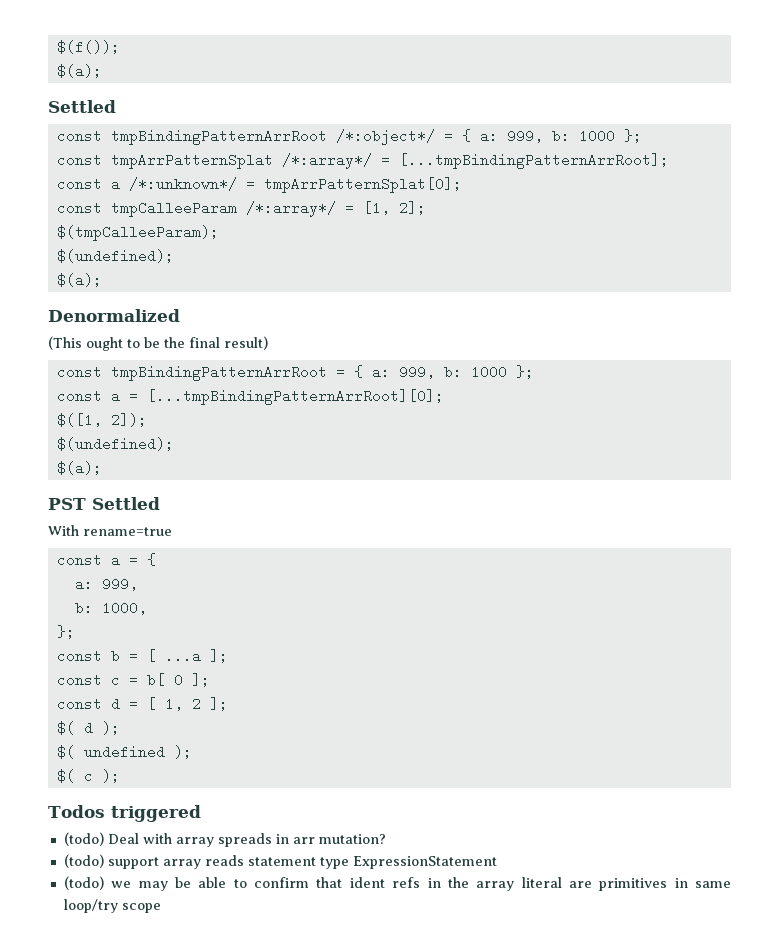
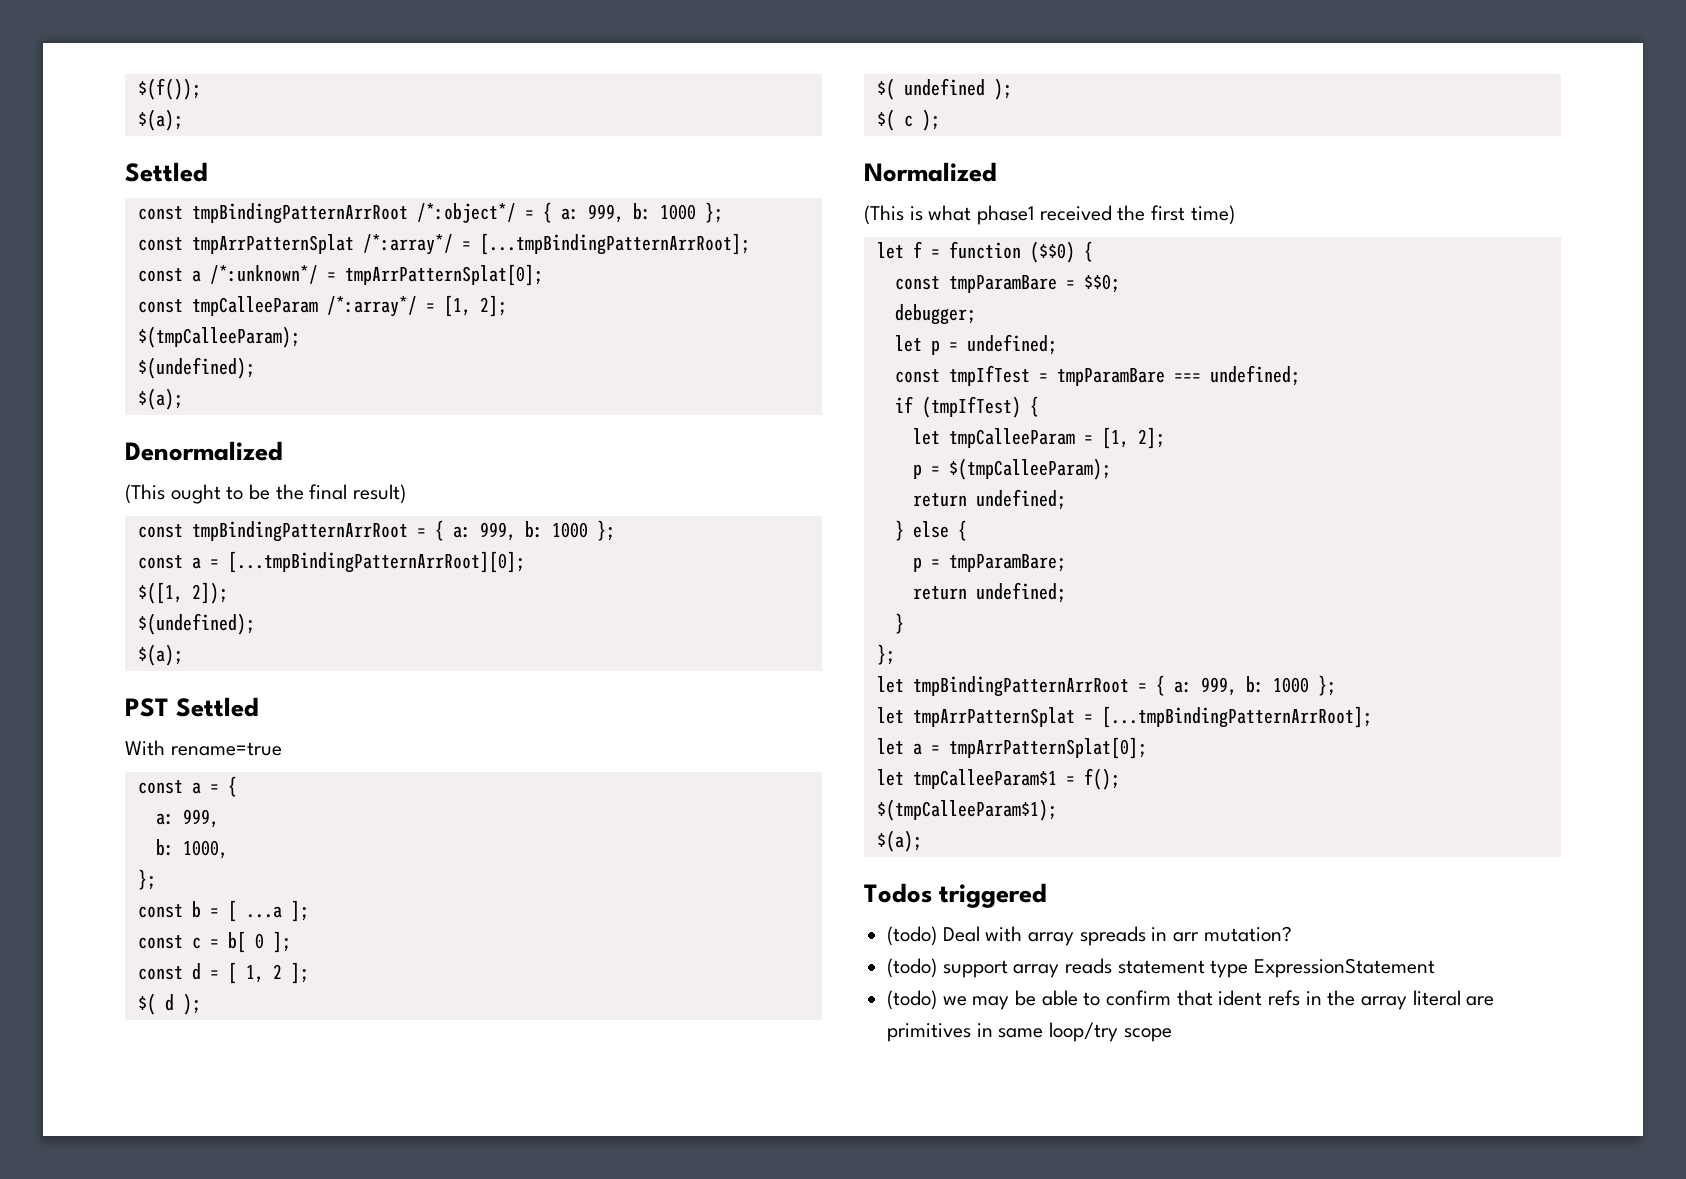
+ Normalized
+ (This is what phase1 received the first time)
+ let f = function ($$0) {
+ const tmpParamBare = $$0;
+ debugger;
+ let p = undefined;
+ const tmpIfTest = tmpParamBare === undefined;
+ if (tmpIfTest) {
+ let tmpCalleeParam = [1, 2];
+ p = $(tmpCalleeParam);
+ return undefined;
+ } else {
+ p = tmpParamBare;
+ return undefined;
+ }
+ };
+ let tmpBindingPatternArrRoot = { a: 999, b: 1000 };
+ let tmpArrPatternSplat = [...tmpBindingPatternArrRoot];
+ let a = tmpArrPatternSplat[0];
+ let tmpCalleeParam$1 = f();
+ $(tmpCalleeParam$1);
+ $(a);

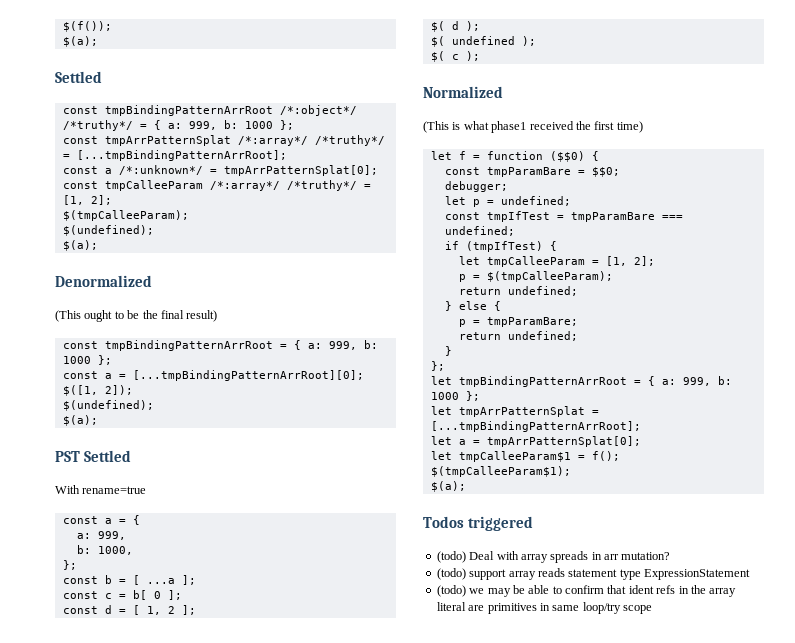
- const tmpBindingPatternArrRoot /*:object*/ = { a: 999, b: 1000 };
+ const tmpBindingPatternArrRoot /*:object*/ /*truthy*/ = { a: 999, b: 1000 };
- const tmpArrPatternSplat /*:array*/ = [...tmpBindingPatternArrRoot];
+ const tmpArrPatternSplat /*:array*/ /*truthy*/ = [...tmpBindingPatternArrRoot];
- const tmpCalleeParam /*:array*/ = [1, 2];
+ const tmpCalleeParam /*:array*/ /*truthy*/ = [1, 2];

